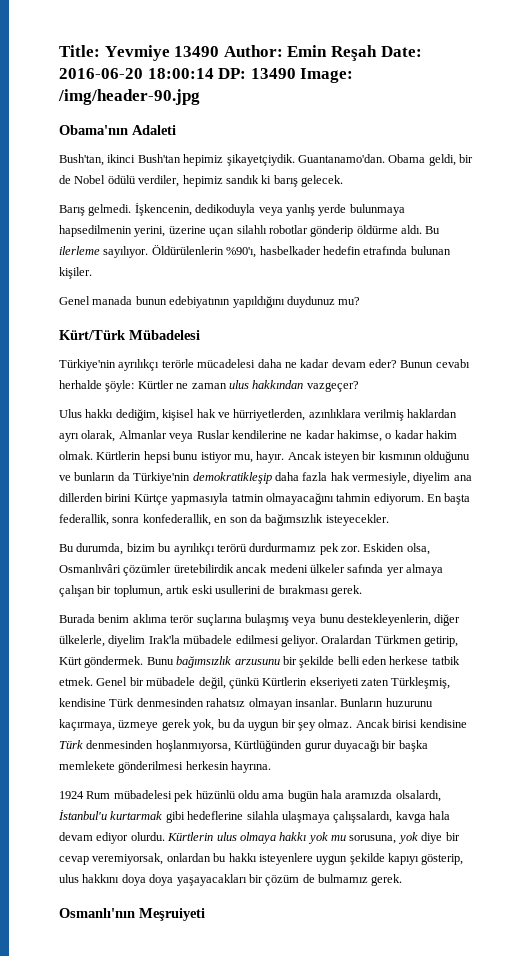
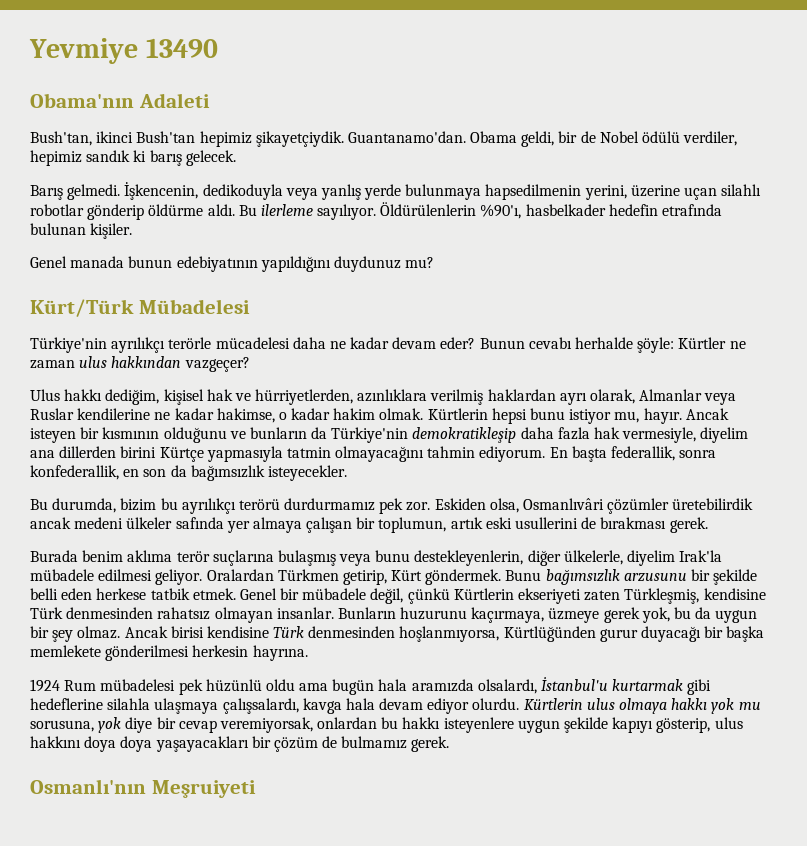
- Title: Yevmiye 13490 Author: Emin Reşah Date: 2016-06-20 18:00:14 DP: 13490 Image: /img/header-90.jpg
+ Yevmiye 13490

